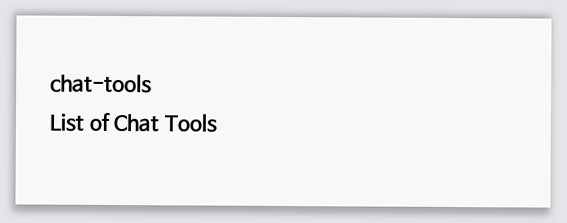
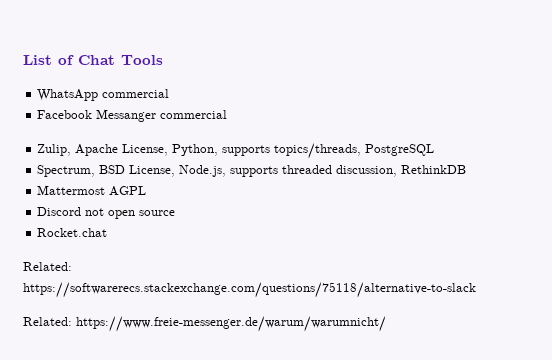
- chat-tools
+ WhatsApp commercial
+ Facebook Messanger commercial
+ Zulip, Apache License, Python, supports topics/threads, PostgreSQL
+ Spectrum, BSD License, Node.js, supports threaded discussion, RethinkDB
+ Mattermost AGPL
+ Discord not open source
+ Rocket.chat
+ Related: https://softwarerecs.stackexchange.com/questions/75118/alternative-to-slack
+ Related: https://www.freie-messenger.de/warum/warumnicht/

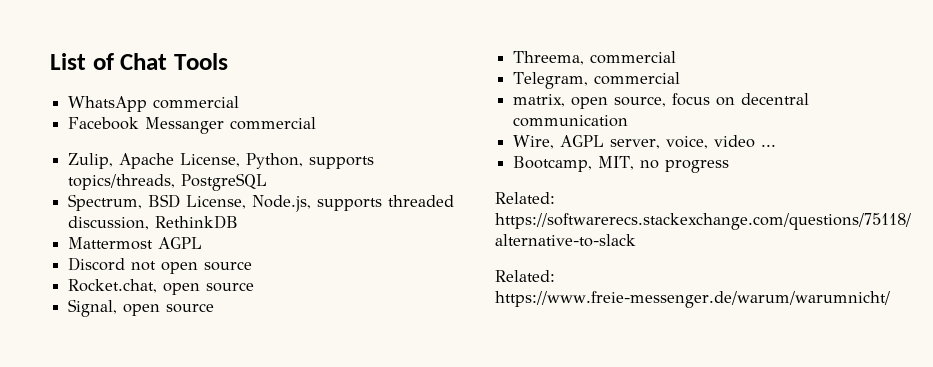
- Rocket.chat
+ Rocket.chat, open source
+ Signal, open source
+ Threema, commercial
+ Telegram, commercial
+ matrix, open source, focus on decentral communication
+ Wire, AGPL server, voice, video ...
+ Bootcamp, MIT, no progress

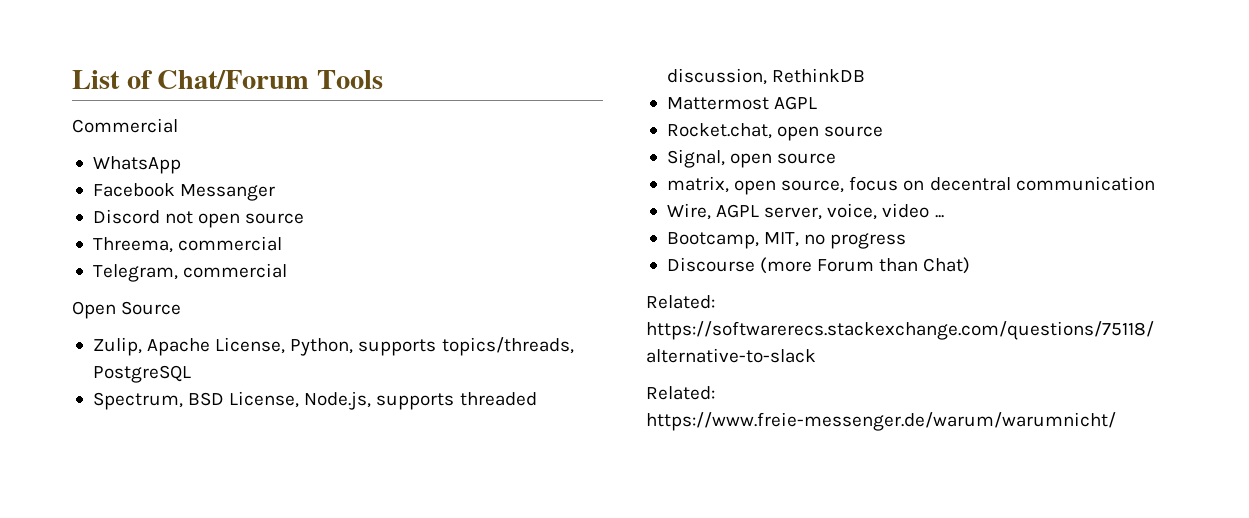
- List of Chat Tools
+ List of Chat/Forum Tools
+ Commercial
- WhatsApp commercial
+ WhatsApp
- Facebook Messanger commercial
+ Facebook Messanger
+ Discord not open source
+ Threema, commercial
+ Telegram, commercial
+ Open Source
- Discord not open source
- Threema, commercial
- Telegram, commercial
+ Discourse (more Forum than Chat)

